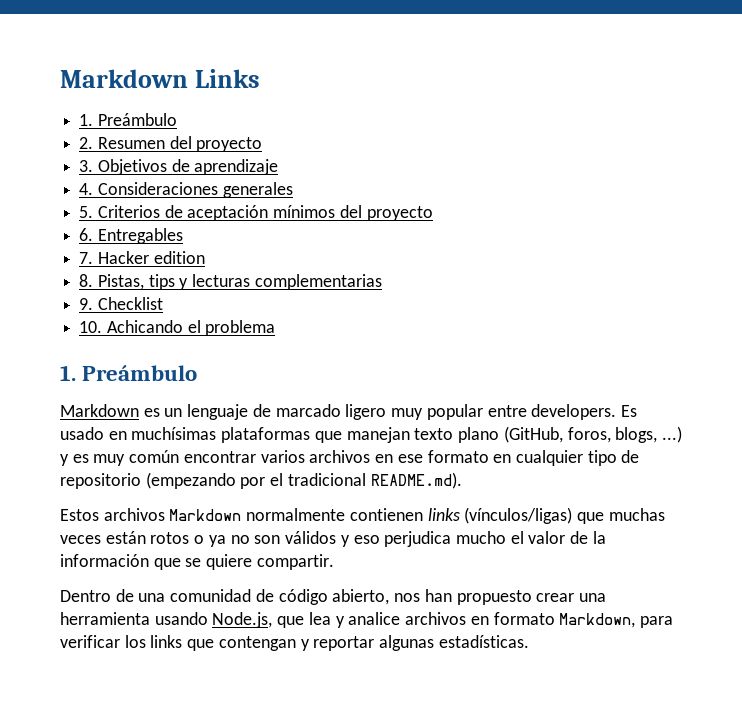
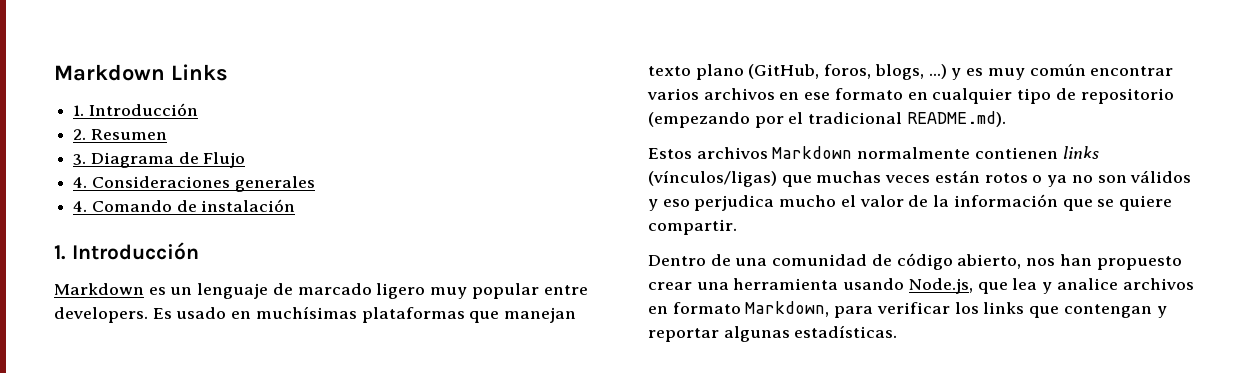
  Markdown Links
- 1. Preámbulo
+ 1. Introducción
- 2. Resumen del proyecto
+ 2. Resumen
- 3. Objetivos de aprendizaje
+ 3. Diagrama de Flujo
- 5. Criterios de aceptación mínimos del proyecto
- 6. Entregables
- 7. Hacker edition
- 8. Pistas, tips y lecturas complementarias
- 9. Checklist
- 10. Achicando el problema
- 1. Preámbulo
+ 4. Comando de instalación
+ 1. Introducción

